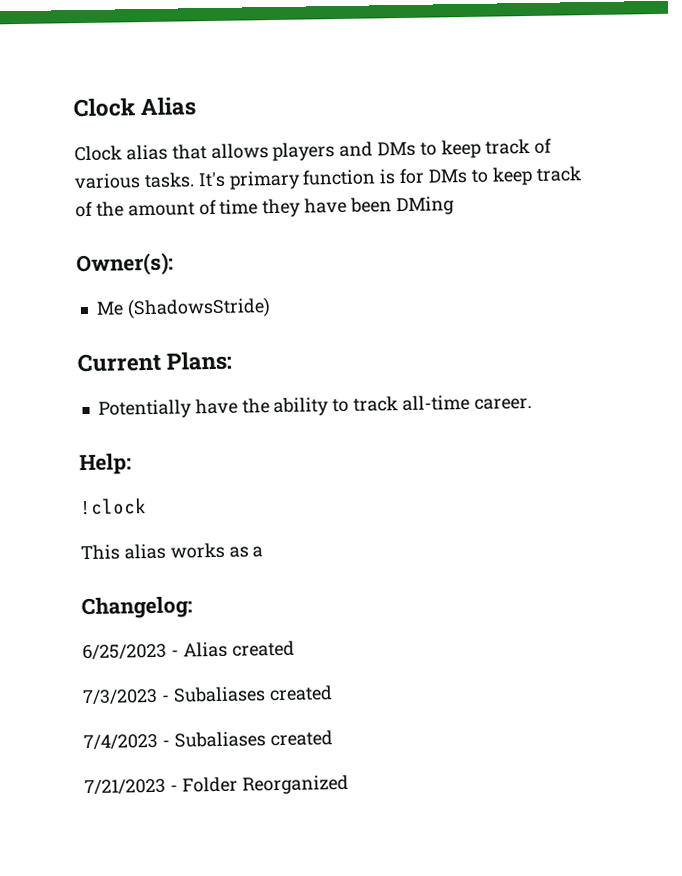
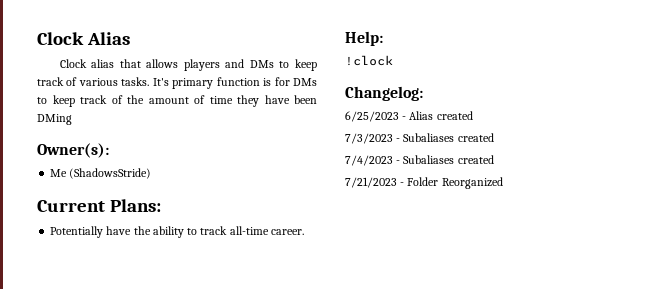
- This alias works as a

